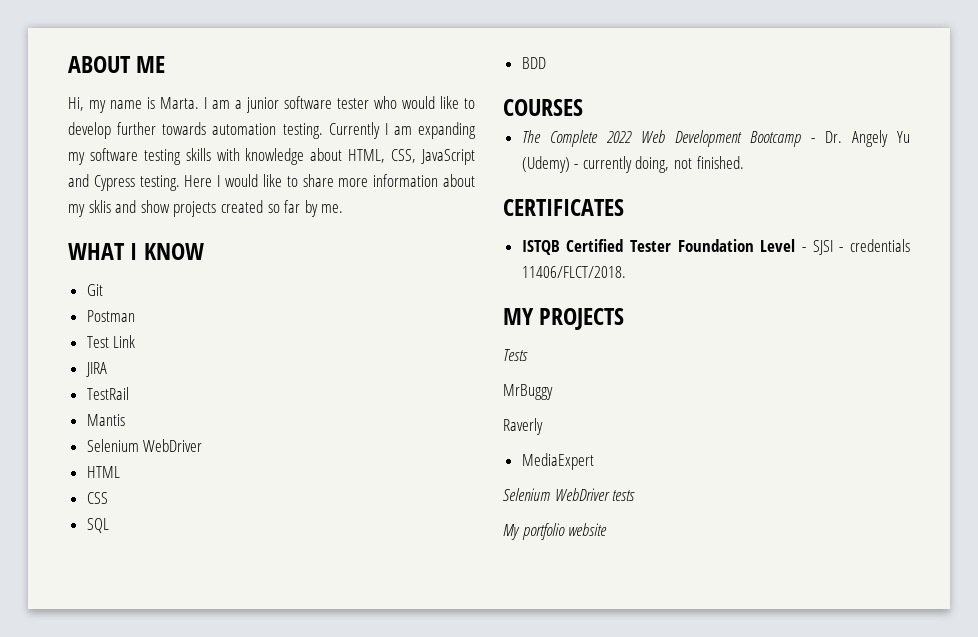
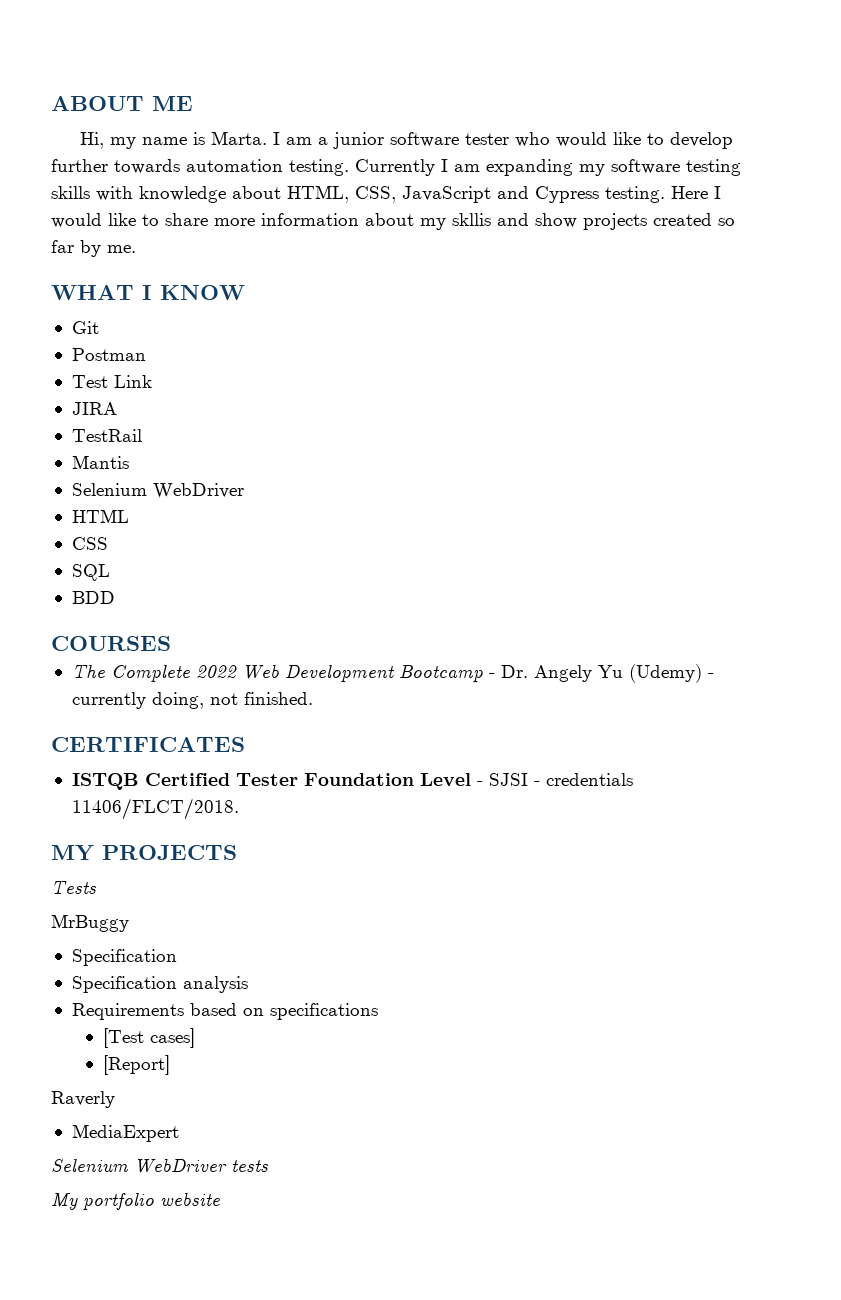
- Here I would like to share more information about my sklis and show projects created so far by me.
+ Here I would like to share more information about my skllis and show projects created so far by me.
  MrBuggy
+ Specification
+ Specification analysis
+ Requirements based on specifications
+ [Test cases]
+ [Report]

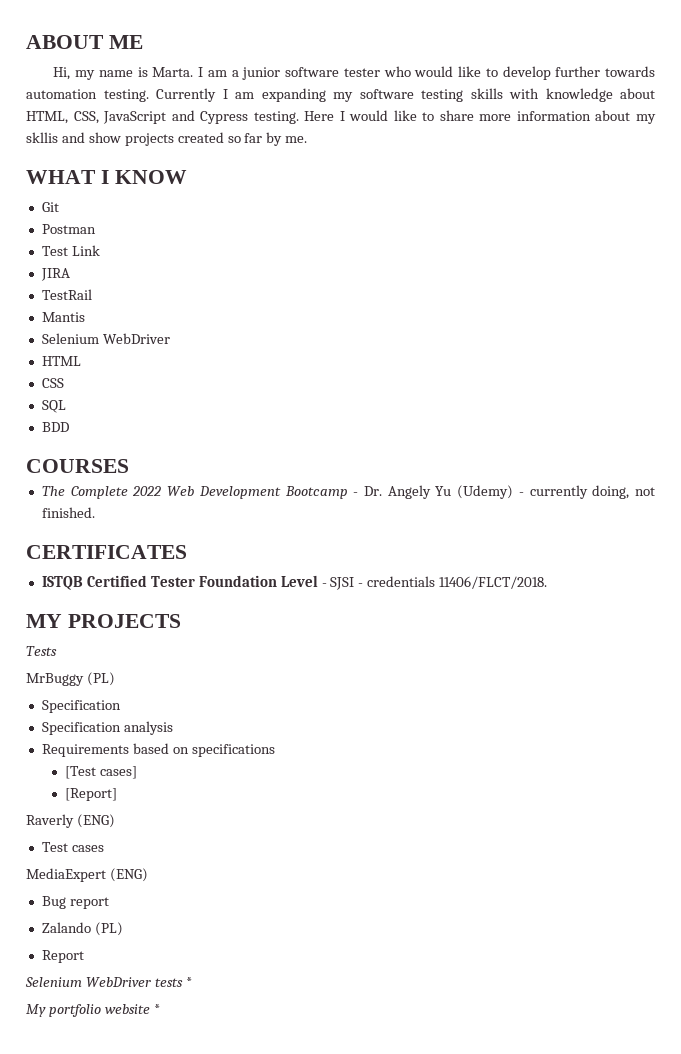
- MrBuggy
+ MrBuggy (PL)
- Raverly
- MediaExpert
+ Raverly (ENG)
+ Test cases
+ MediaExpert (ENG)
+ Bug report
+ Zalando (PL)
+ Report
- Selenium WebDriver tests
+ Selenium WebDriver tests *
- My portfolio website
+ My portfolio website *

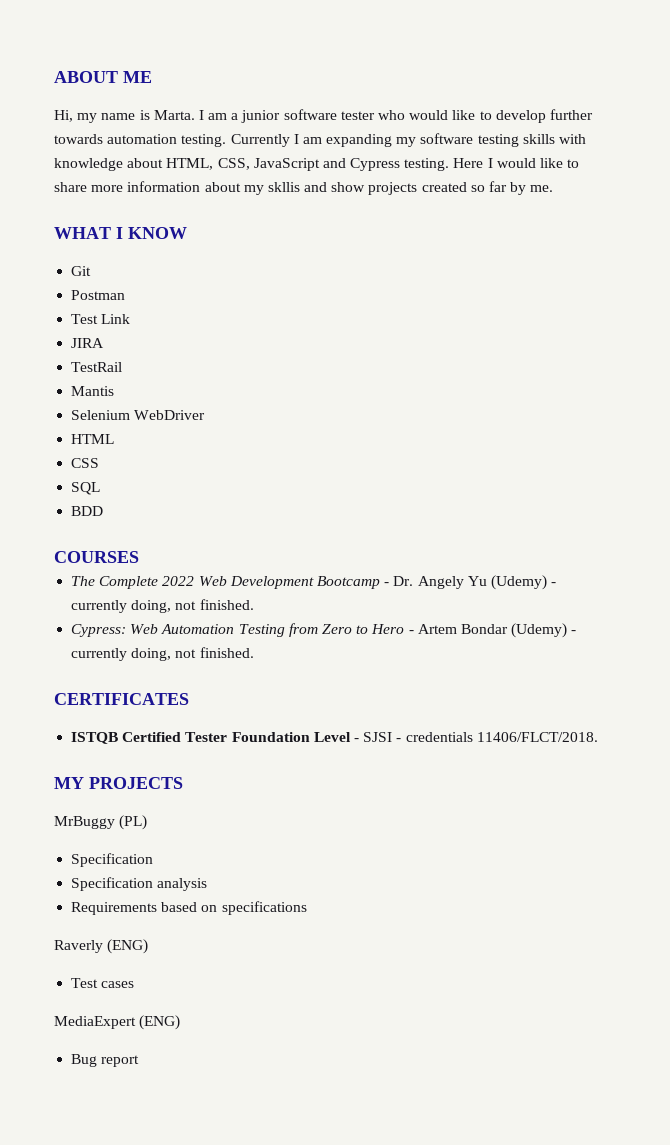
+ Cypress: Web Automation Testing from Zero to Hero - Artem Bondar (Udemy) - currently doing, not finished.
- Tests
- [Test cases]
- [Report]
- Zalando (PL)
- Report
- Selenium WebDriver tests *
- My portfolio website *

